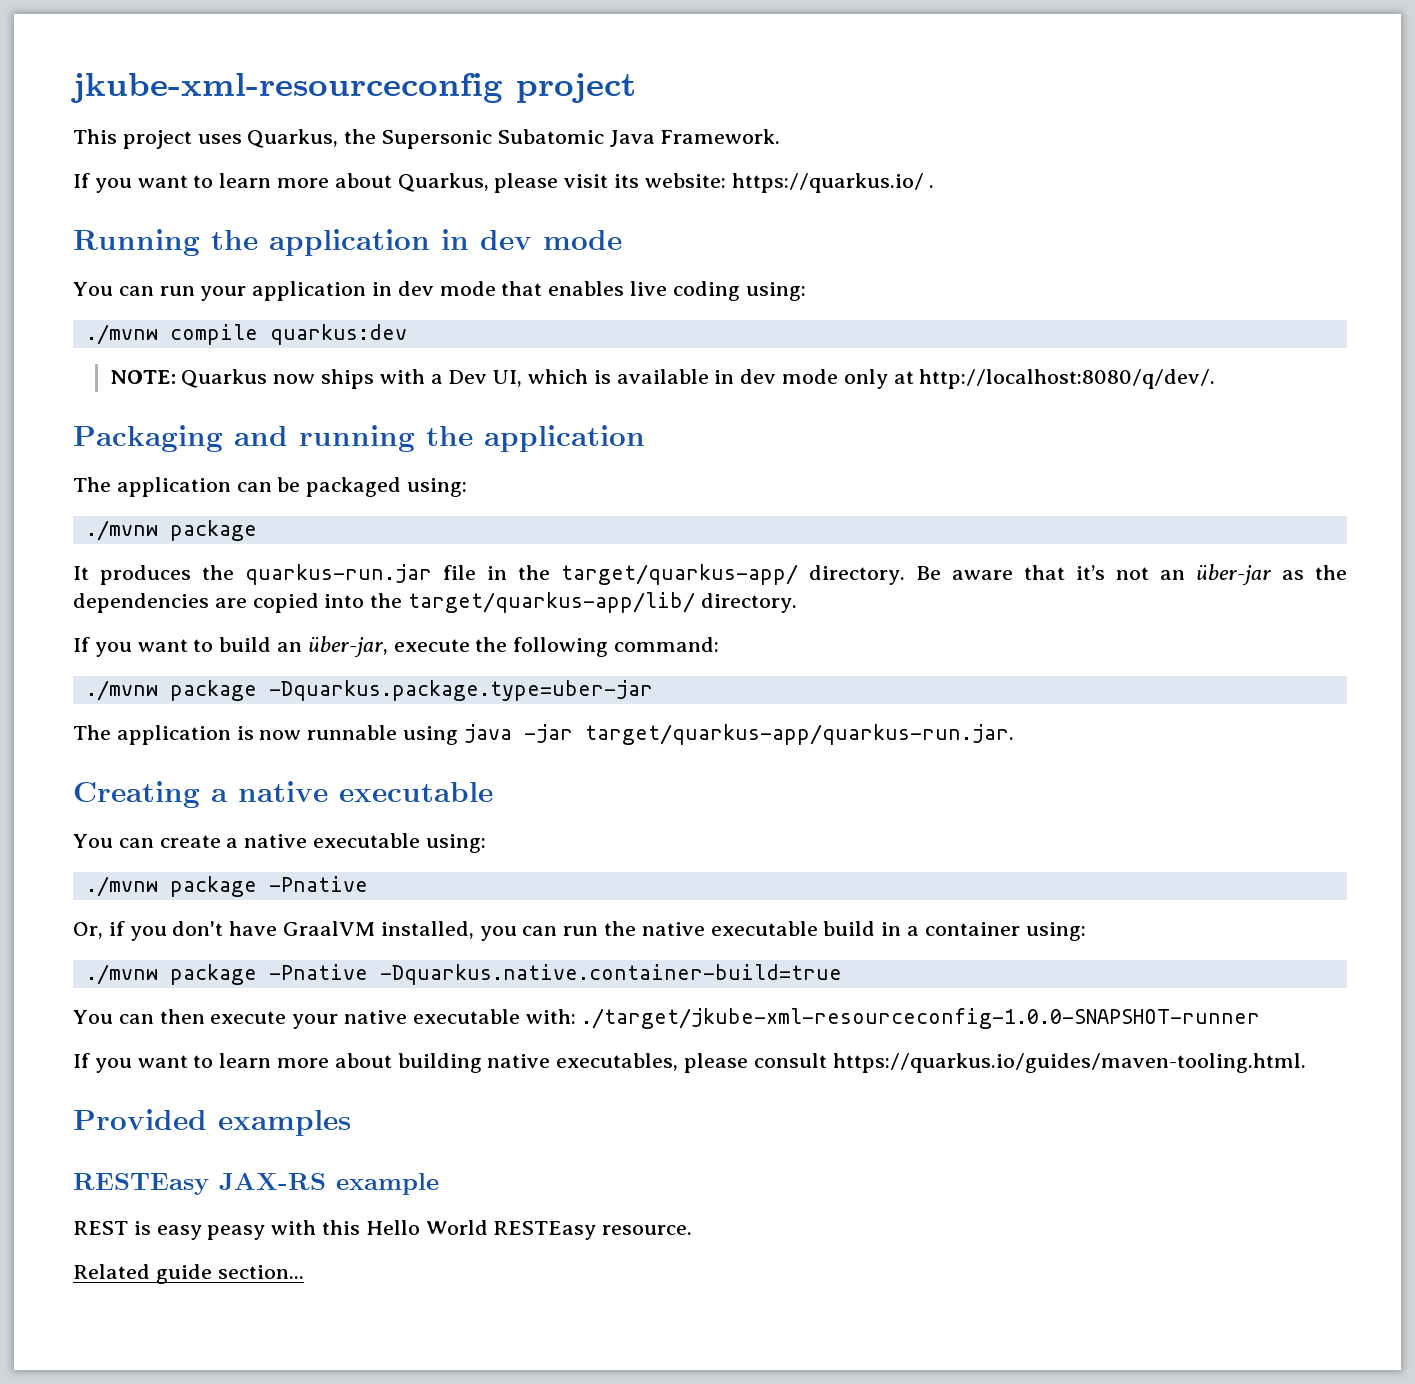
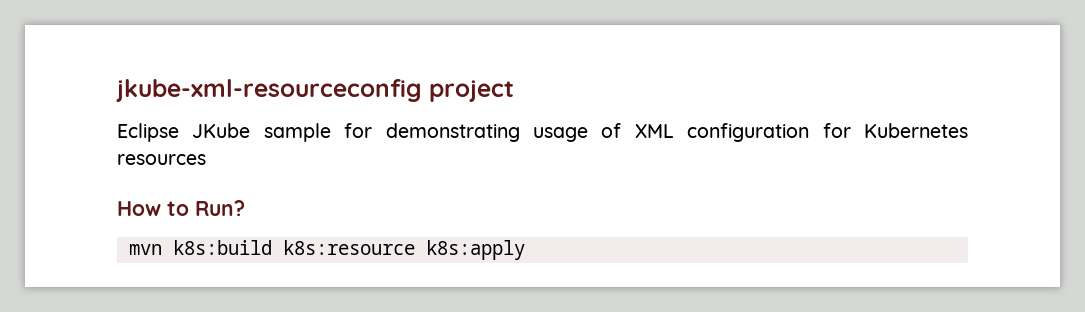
- This project uses Quarkus, the Supersonic Subatomic Java Framework.
- If you want to learn more about Quarkus, please visit its website: https://quarkus.io/ .
- Running the application in dev mode
- You can run your application in dev mode that enables live coding using:
- ./mvnw compile quarkus:dev
- NOTE: Quarkus now ships with a Dev UI, which is available in dev mode only at http://localhost:8080/q/dev/.
- Packaging and running the application
- The application can be packaged using:
- ./mvnw package
- It produces the quarkus-run.jar file in the target/quarkus-app/ directory. Be aware that it’s not an über-jar as the dependencies are copied into the target/quarkus-app/lib/ directory.
- If you want to build an über-jar, execute the following command:
- ./mvnw package -Dquarkus.package.type=uber-jar
- The application is now runnable using java -jar target/quarkus-app/quarkus-run.jar.
- Creating a native executable
- You can create a native executable using:
- ./mvnw package -Pnative
- Or, if you don't have GraalVM installed, you can run the native executable build in a container using:
- ./mvnw package -Pnative -Dquarkus.native.container-build=true
- You can then execute your native executable with: ./target/jkube-xml-resourceconfig-1.0.0-SNAPSHOT-runner
- If you want to learn more about building native executables, please consult https://quarkus.io/guides/maven-tooling.html.
- Provided examples
- RESTEasy JAX-RS example
- REST is easy peasy with this Hello World RESTEasy resource.
- Related guide section...
+ Eclipse JKube sample for demonstrating usage of XML configuration for Kubernetes resources
+ How to Run?
+ mvn k8s:build k8s:resource k8s:apply

